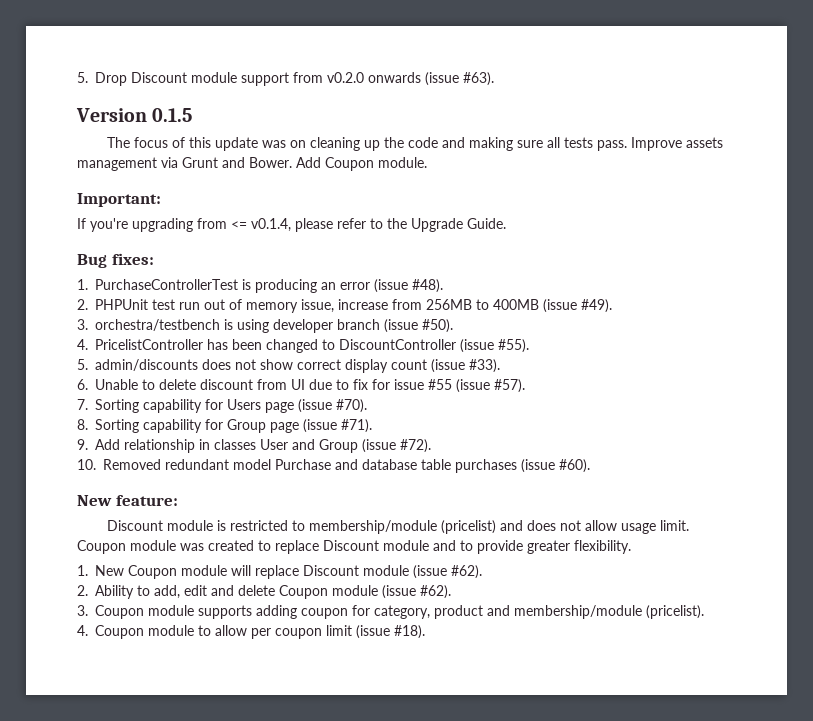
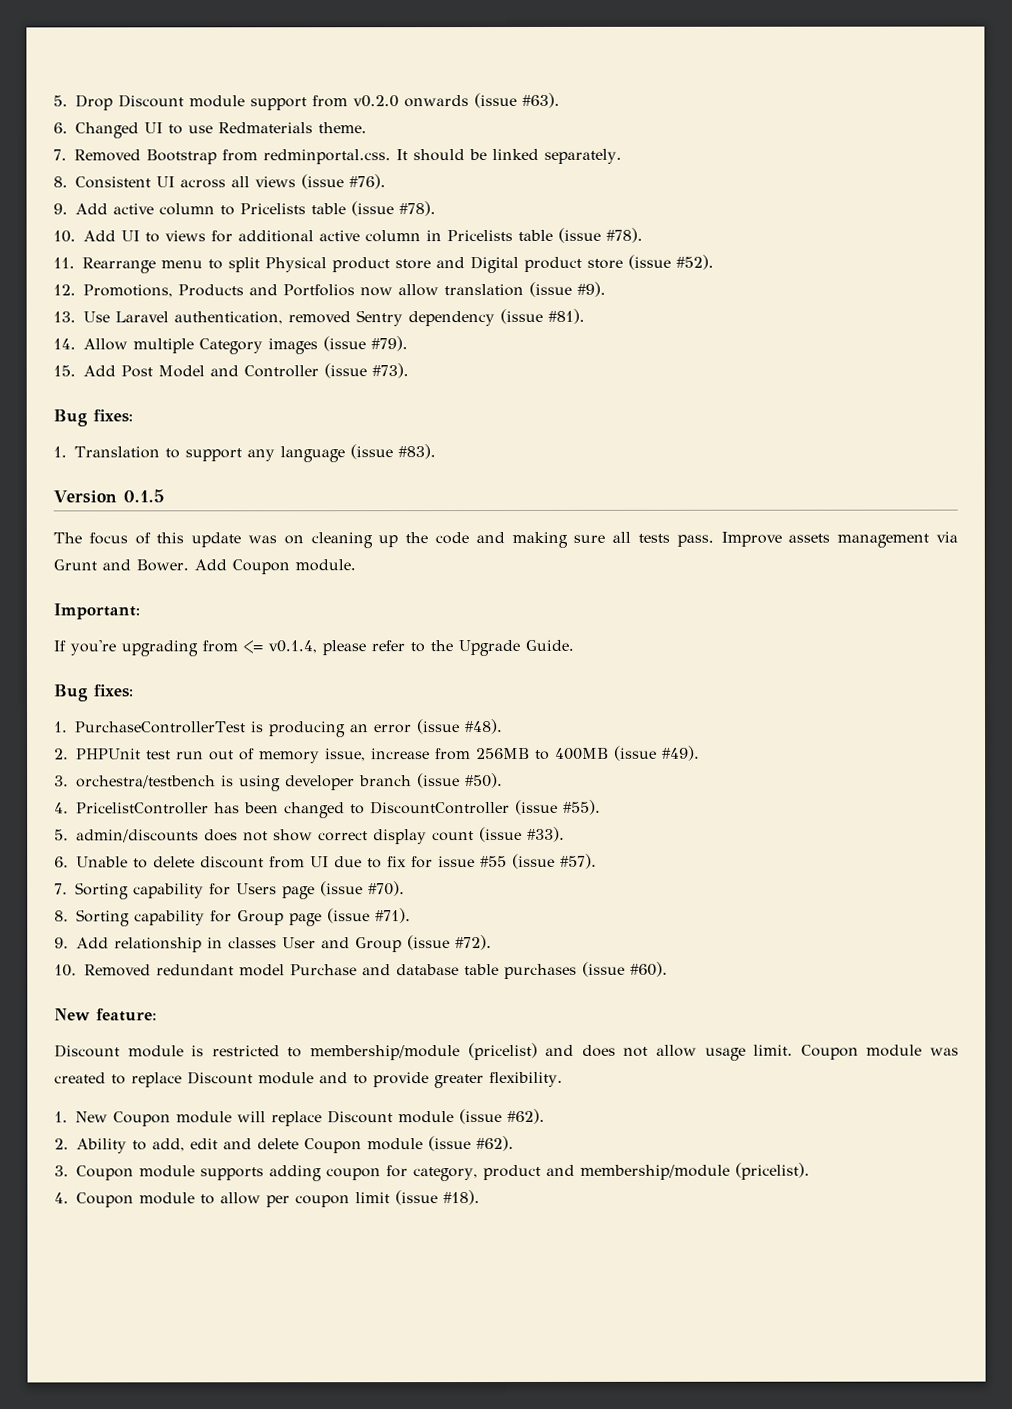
+ 6. Changed UI to use Redmaterials theme.
+ 7. Removed Bootstrap from redminportal.css. It should be linked separately.
+ 8. Consistent UI across all views (issue #76).
+ 9. Add active column to Pricelists table (issue #78).
+ 10. Add UI to views for additional active column in Pricelists table (issue #78).
+ 11. Rearrange menu to split Physical product store and Digital product store (issue #52).
+ 12. Promotions, Products and Portfolios now allow translation (issue #9).
+ 13. Use Laravel authentication, removed Sentry dependency (issue #81).
+ 14. Allow multiple Category images (issue #79).
+ 15. Add Post Model and Controller (issue #73).
+ Bug fixes:
+ 1. Translation to support any language (issue #83).

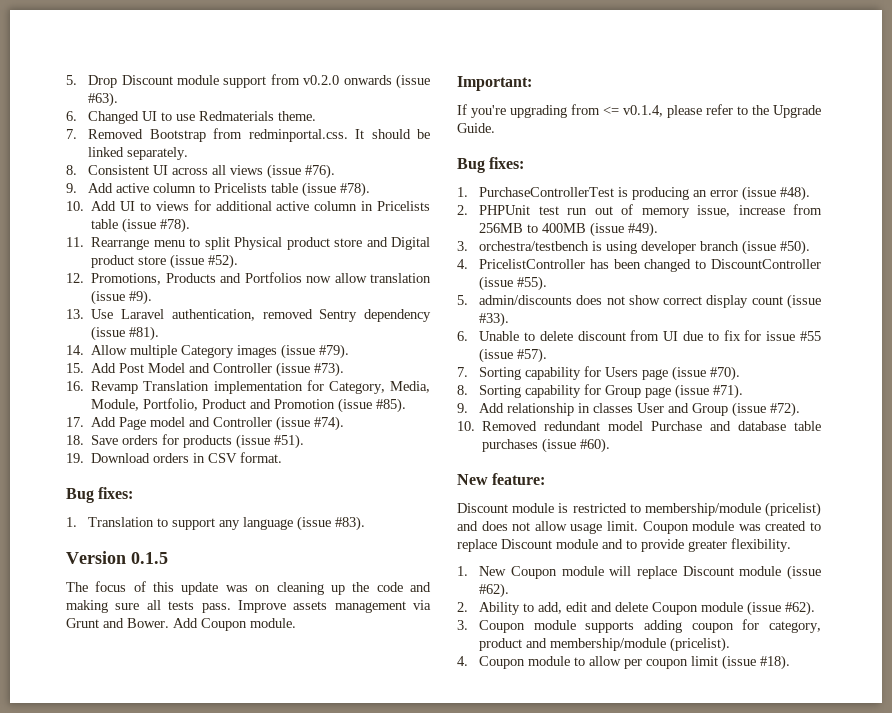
+ 16. Revamp Translation implementation for Category, Media, Module, Portfolio, Product and Promotion (issue #85).
+ 17. Add Page model and Controller (issue #74).
+ 18. Save orders for products (issue #51).
+ 19. Download orders in CSV format.

